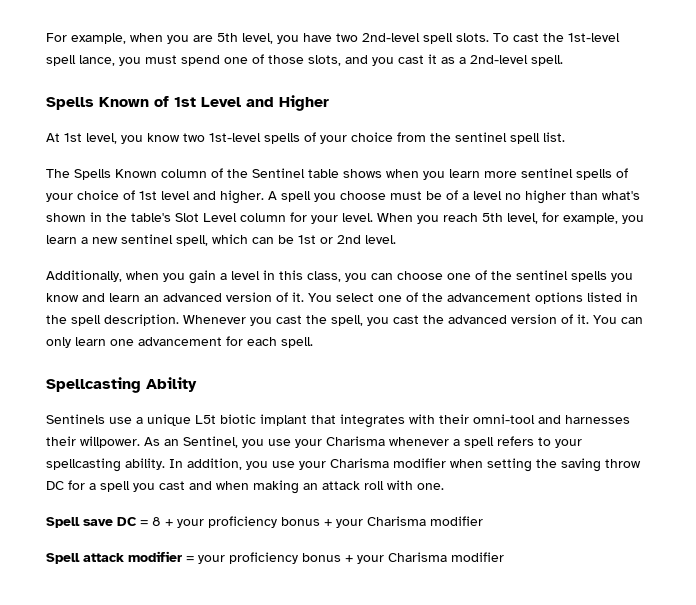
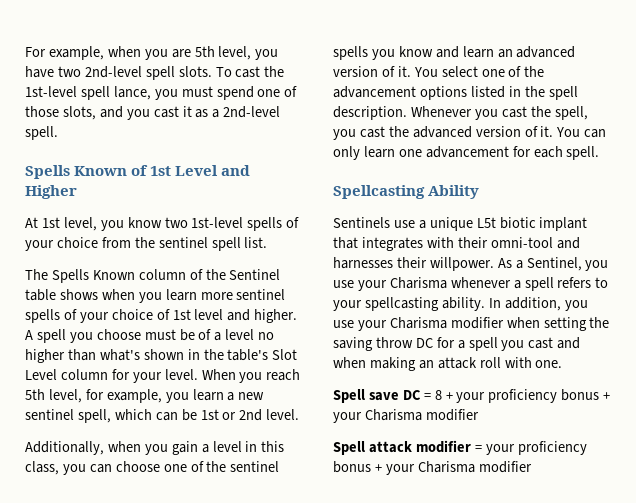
- As an Sentinel, you use your Charisma whenever a spell refers to your spellcasting ability.
+ As a Sentinel, you use your Charisma whenever a spell refers to your spellcasting ability.

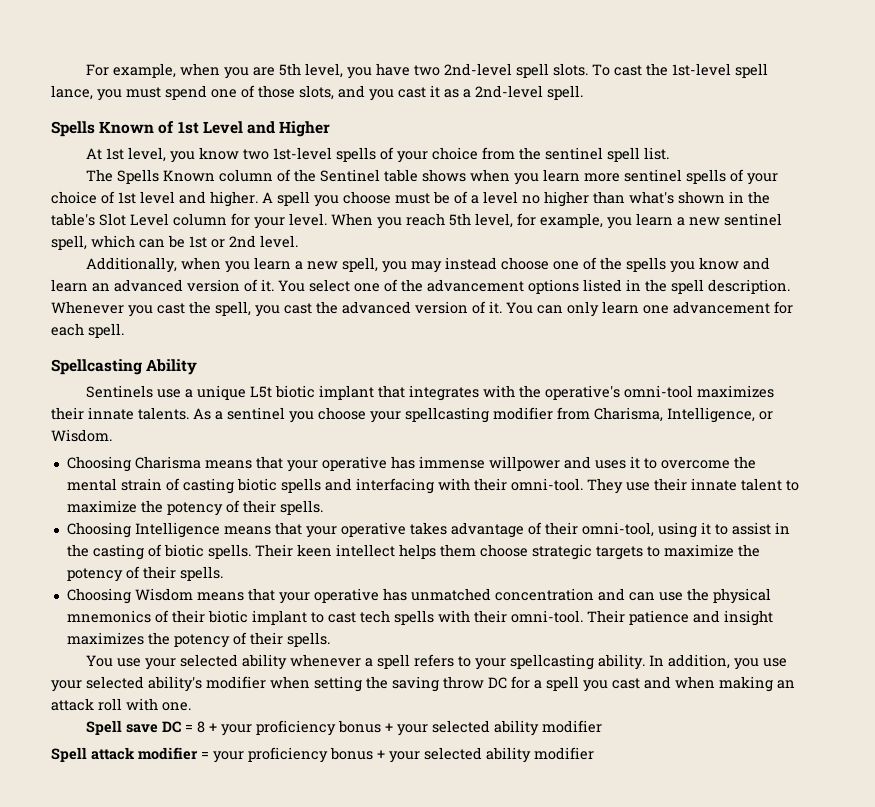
- Additionally, when you gain a level in this class, you can choose one of the sentinel spells you know and learn an advanced version of it.
+ Additionally, when you learn a new spell, you may instead choose one of the spells you know and learn an advanced version of it.
- Sentinels use a unique L5t biotic implant that integrates with their omni-tool and harnesses their willpower. As a Sentinel, you use your Charisma whenever a spell refers to your spellcasting ability.
+ Sentinels use a unique L5t biotic implant that integrates with the operative's omni-tool maximizes their innate talents. As a sentinel you choose your spellcasting modifier from Charisma, Intelligence, or Wisdom.
+ Choosing Charisma means that your operative has immense willpower and uses it to overcome the mental strain of casting biotic spells and interfacing with their omni-tool. They use their innate talent to maximize the potency of their spells.
+ Choosing Intelligence means that your operative takes advantage of their omni-tool, using it to assist in the casting of biotic spells. Their keen intellect helps them choose strategic targets to maximize the potency of their spells.
+ Choosing Wisdom means that your operative has unmatched concentration and can use the physical mnemonics of their biotic implant to cast tech spells with their omni-tool. Their patience and insight maximizes the potency of their spells.
+ You use your selected ability whenever a spell refers to your spellcasting ability.
- In addition, you use your Charisma modifier when setting the saving throw DC for a spell you cast and when making an attack roll with one.
+ In addition, you use your selected ability's modifier when setting the saving throw DC for a spell you cast and when making an attack roll with one.
- Spell save DC = 8 + your proficiency bonus + your Charisma modifier
+ Spell save DC = 8 + your proficiency bonus + your selected ability modifier
- Spell attack modifier = your proficiency bonus + your Charisma modifier
+ Spell attack modifier = your proficiency bonus + your selected ability modifier

